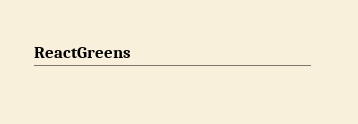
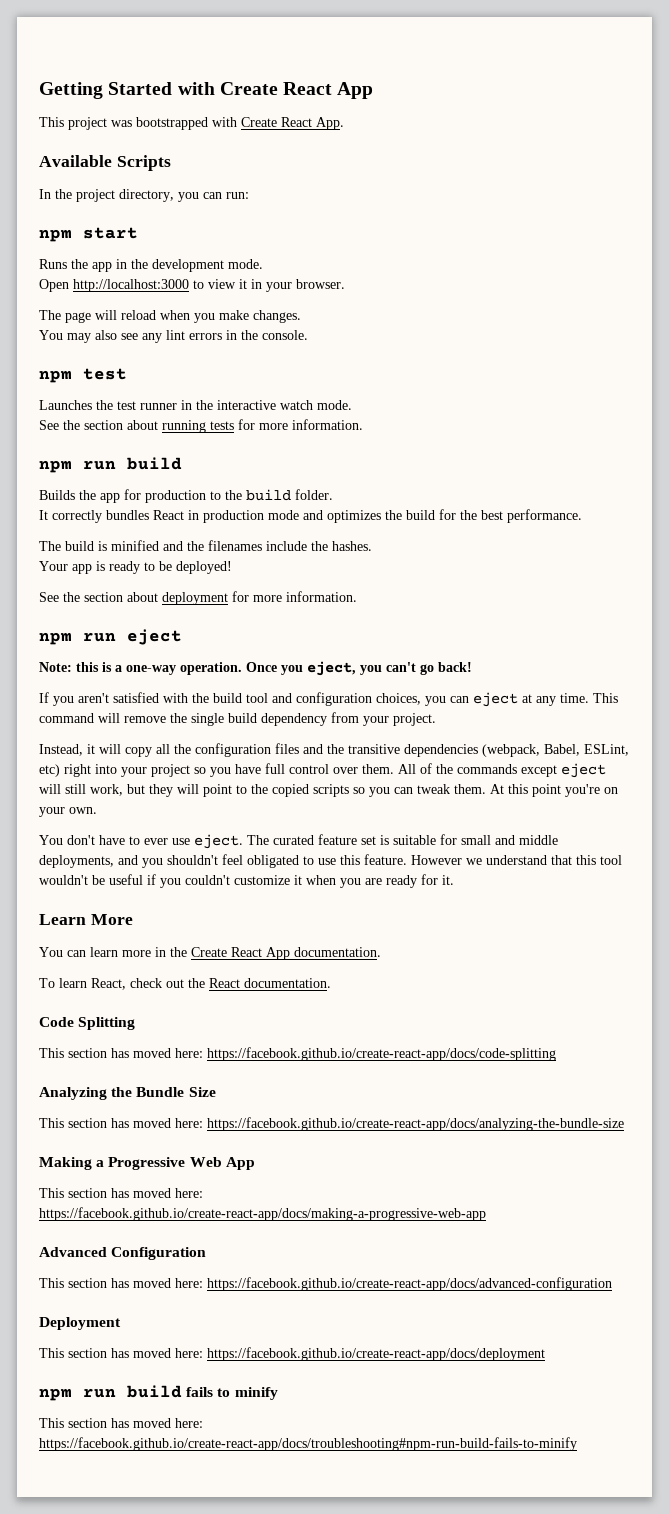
- ReactGreens
+ Getting Started with Create React App
+ This project was bootstrapped with Create React App.
+ Available Scripts
+ In the project directory, you can run:
+ npm start
+ Runs the app in the development mode.
+ Open http://localhost:3000 to view it in your browser.
+ The page will reload when you make changes.
+ You may also see any lint errors in the console.
+ npm test
+ Launches the test runner in the interactive watch mode.
+ See the section about running tests for more information.
+ npm run build
+ Builds the app for production to the build folder.
+ It correctly bundles React in production mode and optimizes the build for the best performance.
+ The build is minified and the filenames include the hashes.
+ Your app is ready to be deployed!
+ See the section about deployment for more information.
+ npm run eject
+ Note: this is a one-way operation. Once you eject, you can't go back!
+ If you aren't satisfied with the build tool and configuration choices, you can eject at any time. This command will remove the single build dependency from your project.
+ Instead, it will copy all the configuration files and the transitive dependencies (webpack, Babel, ESLint, etc) right into your project so you have full control over them. All of the commands except eject will still work, but they will point to the copied scripts so you can tweak them. At this point you're on your own.
+ You don't have to ever use eject. The curated feature set is suitable for small and middle deployments, and you shouldn't feel obligated to use this feature. However we understand that this tool wouldn't be useful if you couldn't customize it when you are ready for it.
+ Learn More
+ You can learn more in the Create React App documentation.
+ To learn React, check out the React documentation.
+ Code Splitting
+ This section has moved here: https://facebook.github.io/create-react-app/docs/code-splitting
+ Analyzing the Bundle Size
+ This section has moved here: https://facebook.github.io/create-react-app/docs/analyzing-the-bundle-size
+ Making a Progressive Web App
+ This section has moved here: https://facebook.github.io/create-react-app/docs/making-a-progressive-web-app
+ Advanced Configuration
+ This section has moved here: https://facebook.github.io/create-react-app/docs/advanced-configuration
+ Deployment
+ This section has moved here: https://facebook.github.io/create-react-app/docs/deployment
+ npm run build fails to minify
+ This section has moved here: https://facebook.github.io/create-react-app/docs/troubleshooting#npm-run-build-fails-to-minify

